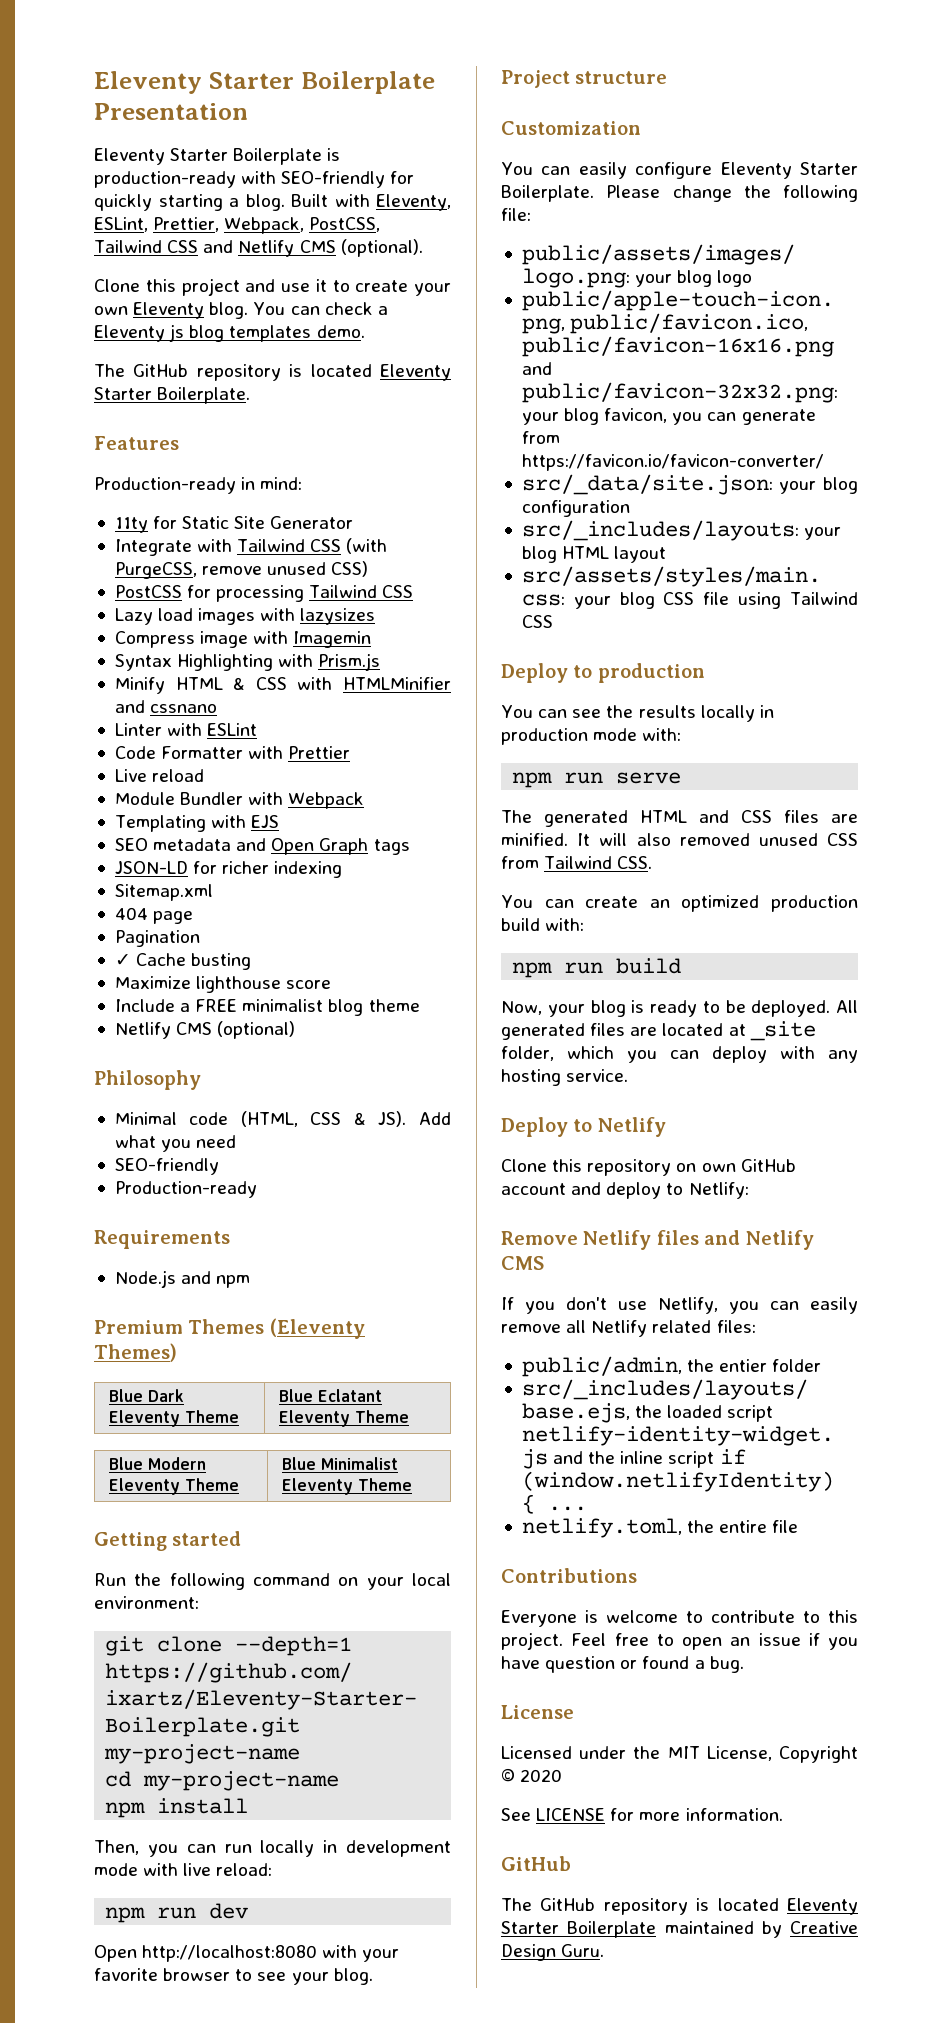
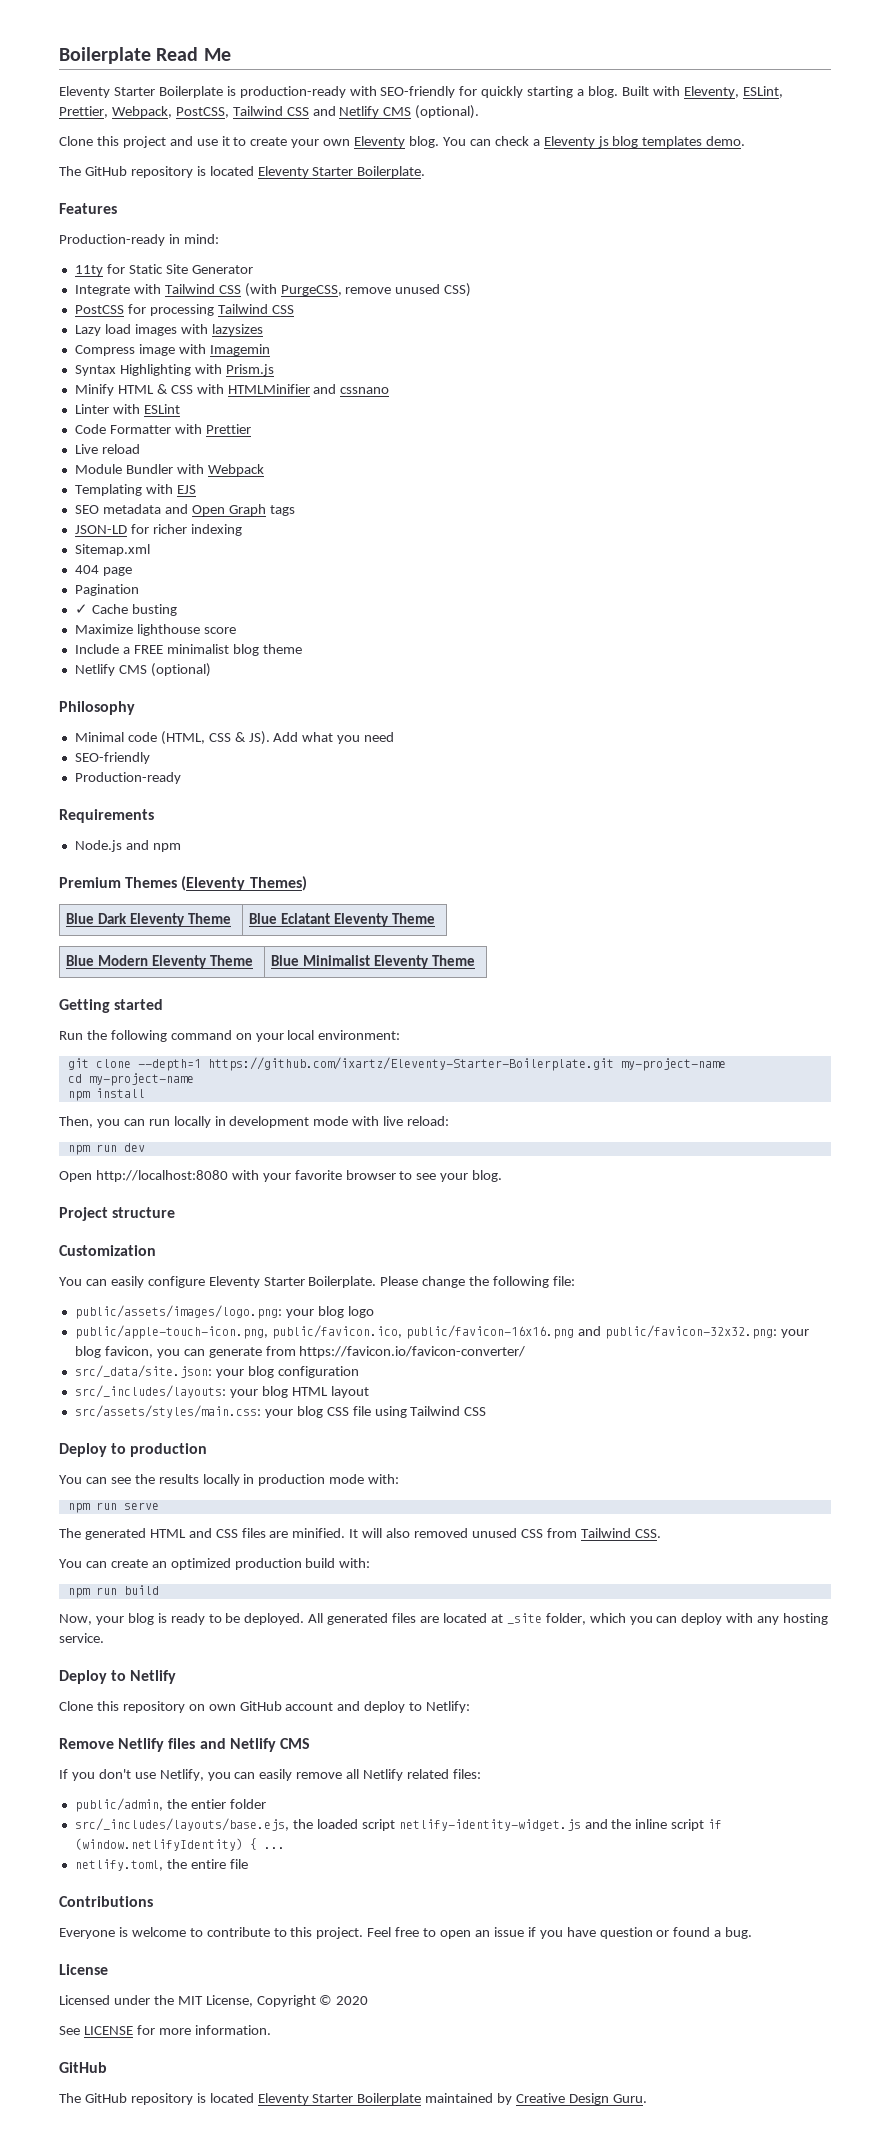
- Eleventy Starter Boilerplate Presentation
+ Boilerplate Read Me

